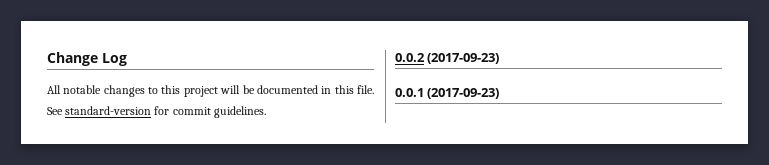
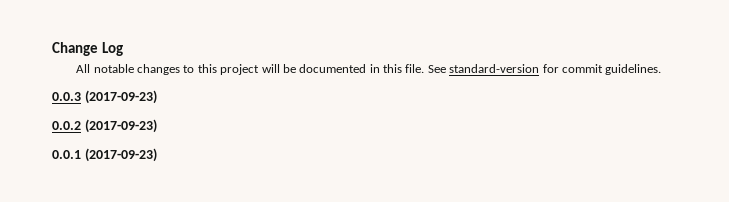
+ 0.0.3 (2017-09-23)

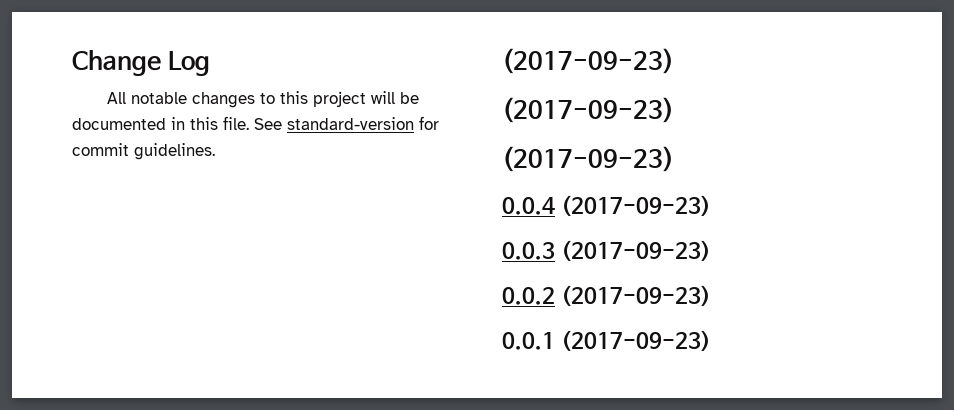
  See standard-version for commit guidelines.
+ (2017-09-23)
+ (2017-09-23)
+ (2017-09-23)
+ 0.0.4 (2017-09-23)

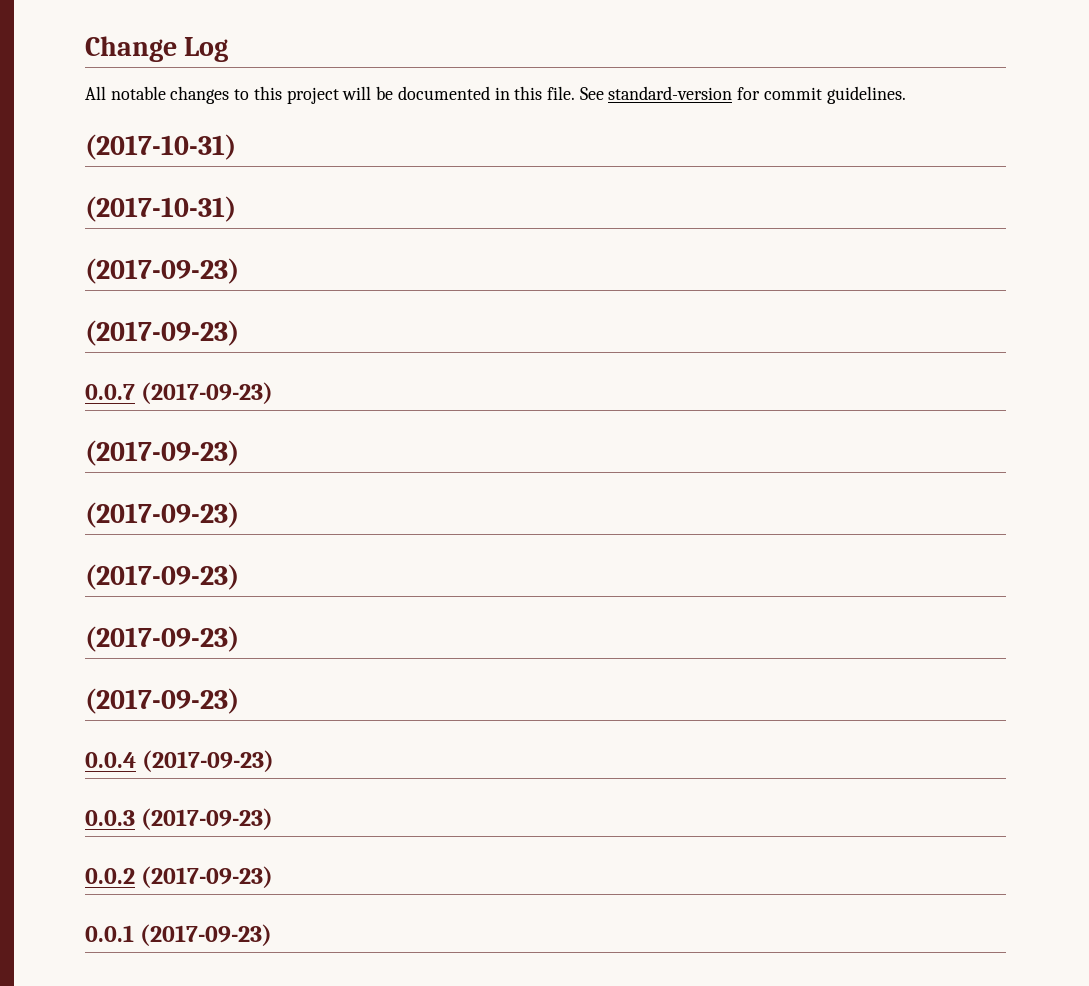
  See standard-version for commit guidelines.
+ (2017-10-31)
+ (2017-10-31)
+ (2017-09-23)
+ (2017-09-23)
+ 0.0.7 (2017-09-23)
+ (2017-09-23)
+ (2017-09-23)

